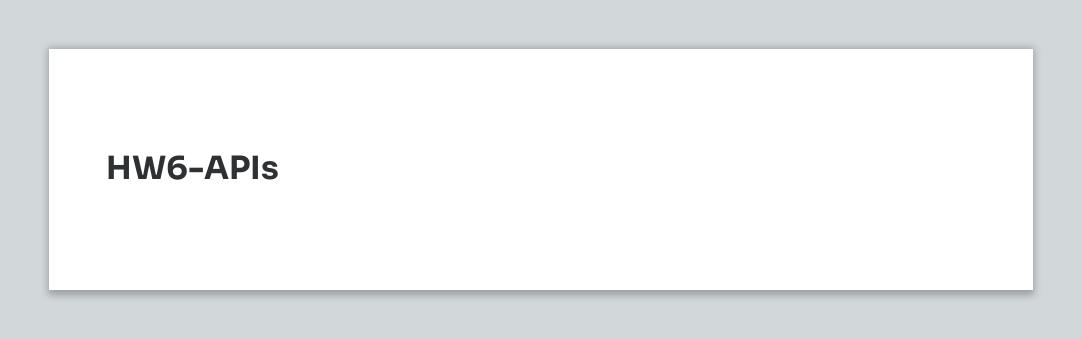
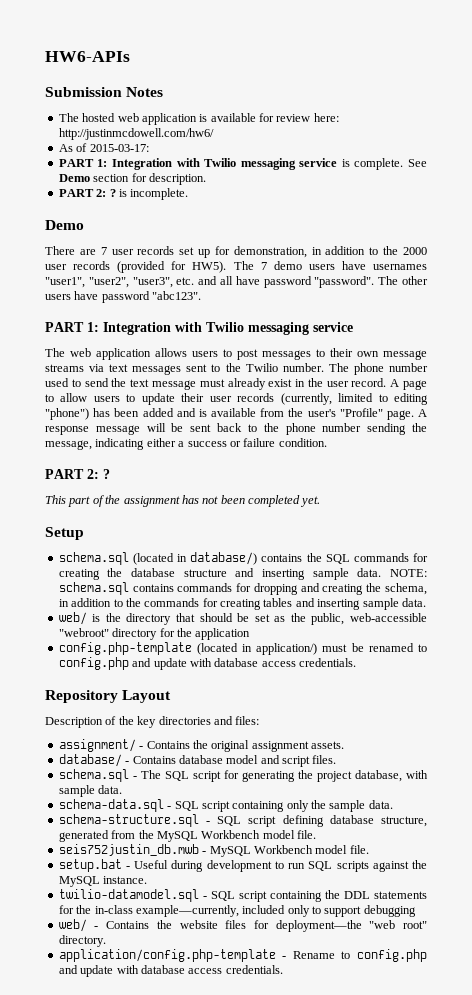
+ Submission Notes
+ The hosted web application is available for review here: http://justinmcdowell.com/hw6/
+ As of 2015-03-17:
+ PART 1: Integration with Twilio messaging service is complete. See Demo section for description.
+ PART 2: ? is incomplete.
+ Demo
+ There are 7 user records set up for demonstration, in addition to the 2000 user records (provided for HW5). The 7 demo users have usernames "user1", "user2", "user3", etc. and all have password "password". The other users have password "abc123".
+ PART 1: Integration with Twilio messaging service
+ The web application allows users to post messages to their own message streams via text messages sent to the Twilio number. The phone number used to send the text message must already exist in the user record. A page to allow users to update their user records (currently, limited to editing "phone") has been added and is available from the user's "Profile" page. A response message will be sent back to the phone number sending the message, indicating either a success or failure condition.
+ PART 2: ?
+ This part of the assignment has not been completed yet.
+ Setup
+ schema.sql (located in database/) contains the SQL commands for creating the database structure and inserting sample data. NOTE: schema.sql contains commands for dropping and creating the schema, in addition to the commands for creating tables and inserting sample data.
+ web/ is the directory that should be set as the public, web-accessible "webroot" directory for the application
+ config.php-template (located in application/) must be renamed to config.php and update with database access credentials.
+ Repository Layout
+ Description of the key directories and files:
+ assignment/ - Contains the original assignment assets.
+ database/ - Contains database model and script files.
+ schema.sql - The SQL script for generating the project database, with sample data.
+ schema-data.sql - SQL script containing only the sample data.
+ schema-structure.sql - SQL script defining database structure, generated from the MySQL Workbench model file.
+ seis752justin_db.mwb - MySQL Workbench model file.
+ setup.bat - Useful during development to run SQL scripts against the MySQL instance.
+ twilio-datamodel.sql - SQL script containing the DDL statements for the in-class example—currently, included only to support debugging
+ web/ - Contains the website files for deployment—the "web root" directory.
+ application/config.php-template - Rename to config.php and update with database access credentials.

